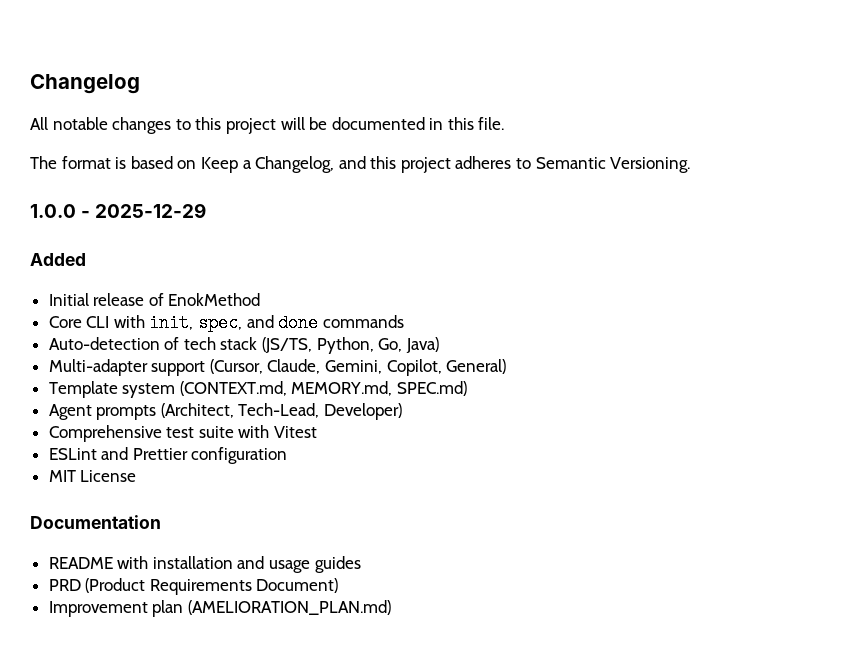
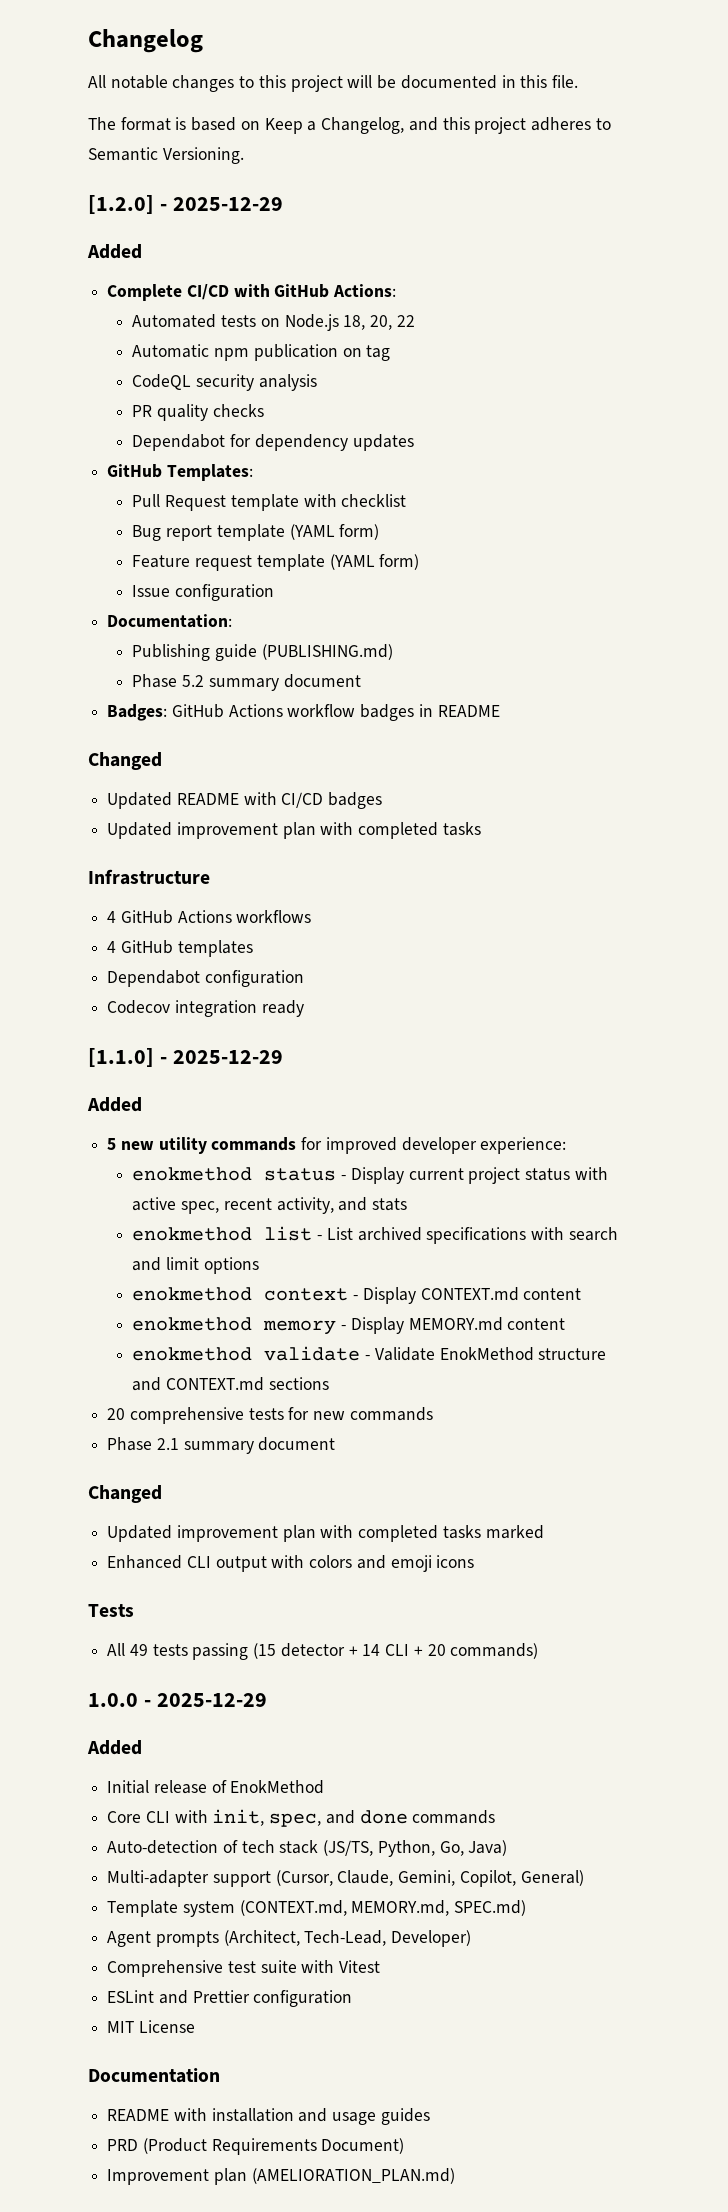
+ [1.2.0] - 2025-12-29
+ Added
+ Complete CI/CD with GitHub Actions:
+ Automated tests on Node.js 18, 20, 22
+ Automatic npm publication on tag
+ CodeQL security analysis
+ PR quality checks
+ Dependabot for dependency updates
+ GitHub Templates:
+ Pull Request template with checklist
+ Bug report template (YAML form)
+ Feature request template (YAML form)
+ Issue configuration
+ Documentation:
+ Publishing guide (PUBLISHING.md)
+ Phase 5.2 summary document
+ Badges: GitHub Actions workflow badges in README
+ Changed
+ Updated README with CI/CD badges
+ Updated improvement plan with completed tasks
+ Infrastructure
+ 4 GitHub Actions workflows
+ 4 GitHub templates
+ Dependabot configuration
+ Codecov integration ready
+ [1.1.0] - 2025-12-29
+ Added
+ 5 new utility commands for improved developer experience:
+ enokmethod status - Display current project status with active spec, recent activity, and stats
+ enokmethod list - List archived specifications with search and limit options
+ enokmethod context - Display CONTEXT.md content
+ enokmethod memory - Display MEMORY.md content
+ enokmethod validate - Validate EnokMethod structure and CONTEXT.md sections
+ 20 comprehensive tests for new commands
+ Phase 2.1 summary document
+ Changed
+ Updated improvement plan with completed tasks marked
+ Enhanced CLI output with colors and emoji icons
+ Tests
+ All 49 tests passing (15 detector + 14 CLI + 20 commands)

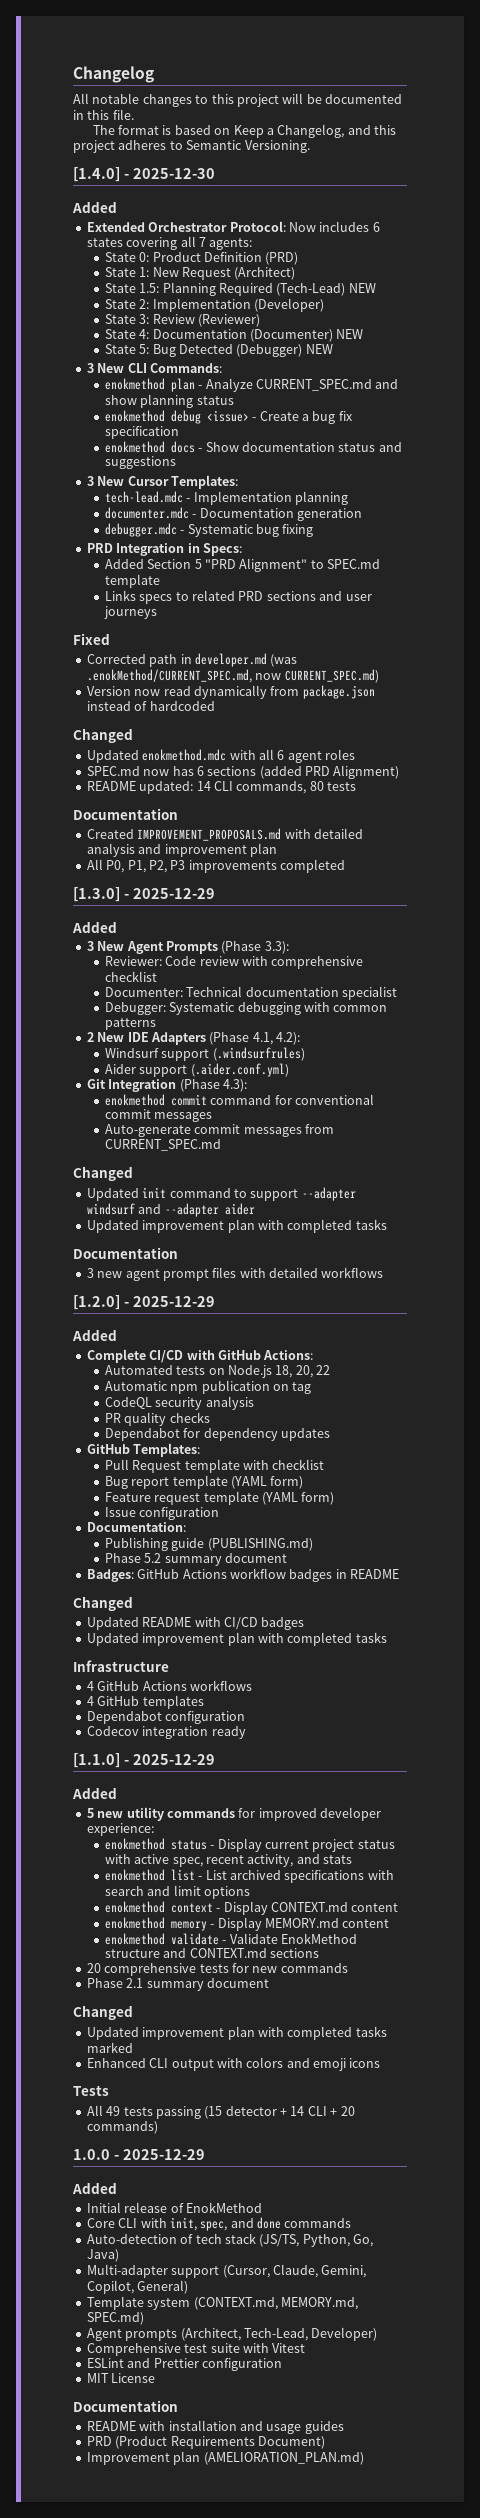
+ [1.4.0] - 2025-12-30
+ Added
+ Extended Orchestrator Protocol: Now includes 6 states covering all 7 agents:
+ State 0: Product Definition (PRD)
+ State 1: New Request (Architect)
+ State 1.5: Planning Required (Tech-Lead) NEW
+ State 2: Implementation (Developer)
+ State 3: Review (Reviewer)
+ State 4: Documentation (Documenter) NEW
+ State 5: Bug Detected (Debugger) NEW
+ 3 New CLI Commands:
+ enokmethod plan - Analyze CURRENT_SPEC.md and show planning status
+ enokmethod debug <issue> - Create a bug fix specification
+ enokmethod docs - Show documentation status and suggestions
+ 3 New Cursor Templates:
+ tech-lead.mdc - Implementation planning
+ documenter.mdc - Documentation generation
+ debugger.mdc - Systematic bug fixing
+ PRD Integration in Specs:
+ Added Section 5 "PRD Alignment" to SPEC.md template
+ Links specs to related PRD sections and user journeys
+ Fixed
+ Corrected path in developer.md (was .enokMethod/CURRENT_SPEC.md, now CURRENT_SPEC.md)
+ Version now read dynamically from package.json instead of hardcoded
+ Changed
+ Updated enokmethod.mdc with all 6 agent roles
+ SPEC.md now has 6 sections (added PRD Alignment)
+ README updated: 14 CLI commands, 80 tests
+ Documentation
+ Created IMPROVEMENT_PROPOSALS.md with detailed analysis and improvement plan
+ All P0, P1, P2, P3 improvements completed
+ [1.3.0] - 2025-12-29
+ Added
+ 3 New Agent Prompts (Phase 3.3):
+ Reviewer: Code review with comprehensive checklist
+ Documenter: Technical documentation specialist
+ Debugger: Systematic debugging with common patterns
+ 2 New IDE Adapters (Phase 4.1, 4.2):
+ Windsurf support (.windsurfrules)
+ Aider support (.aider.conf.yml)
+ Git Integration (Phase 4.3):
+ enokmethod commit command for conventional commit messages
+ Auto-generate commit messages from CURRENT_SPEC.md
+ Changed
+ Updated init command to support --adapter windsurf and --adapter aider
+ Updated improvement plan with completed tasks
+ Documentation
+ 3 new agent prompt files with detailed workflows

